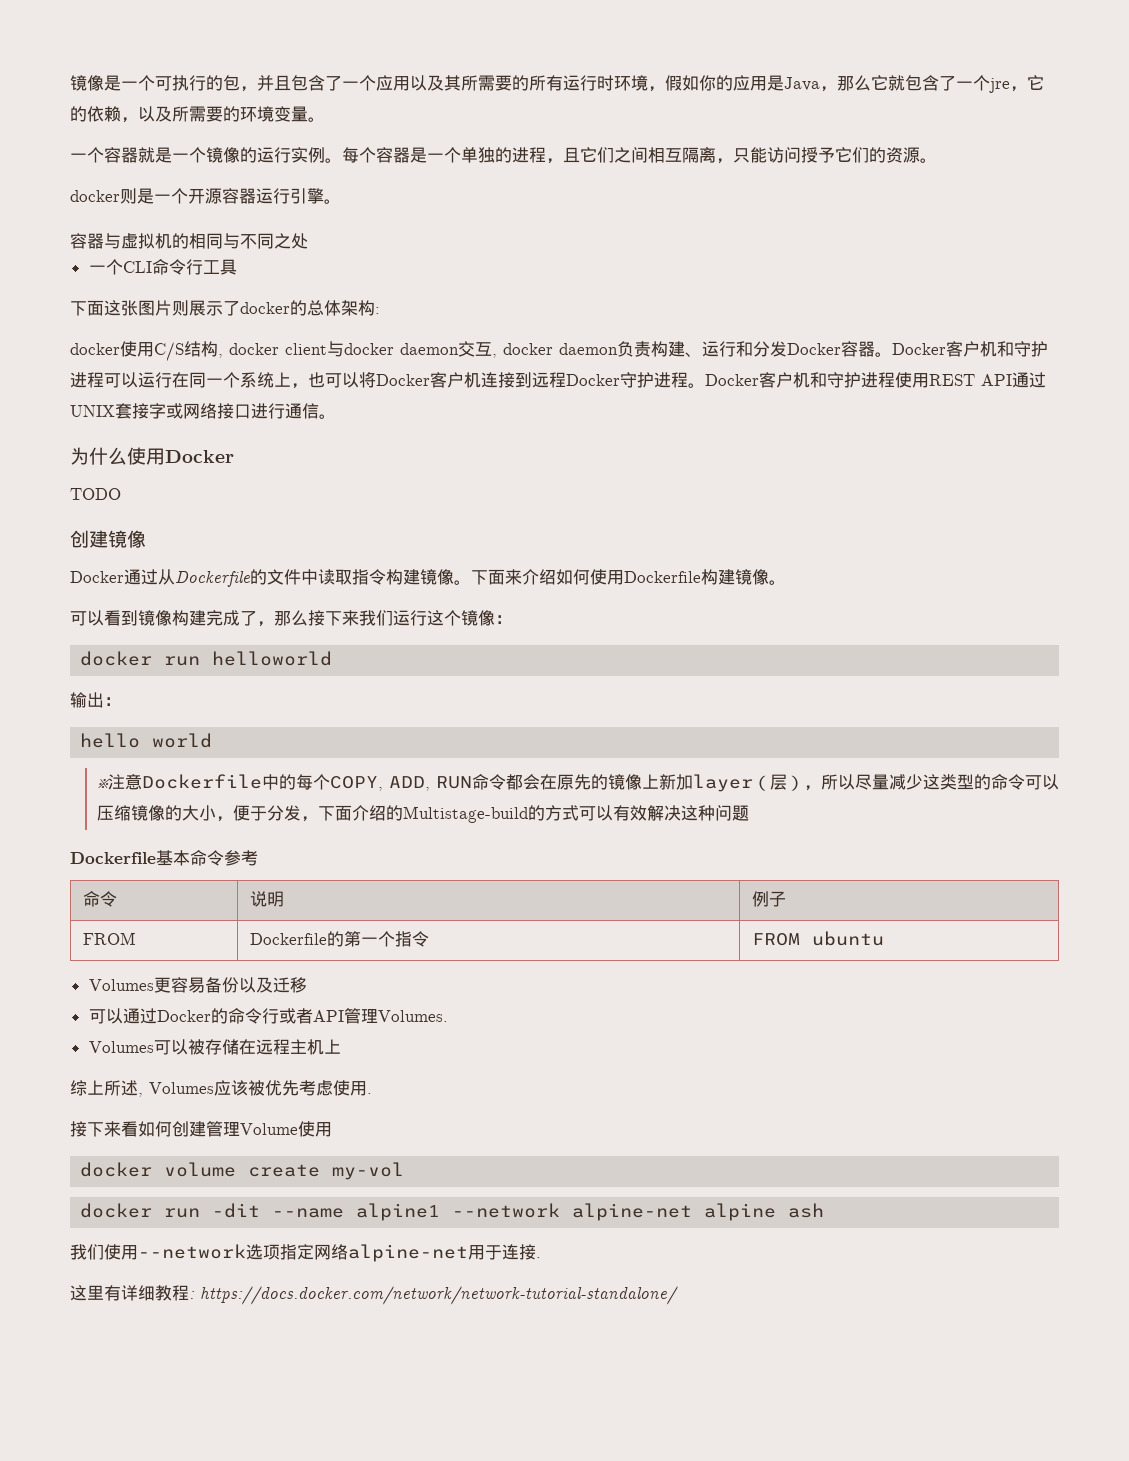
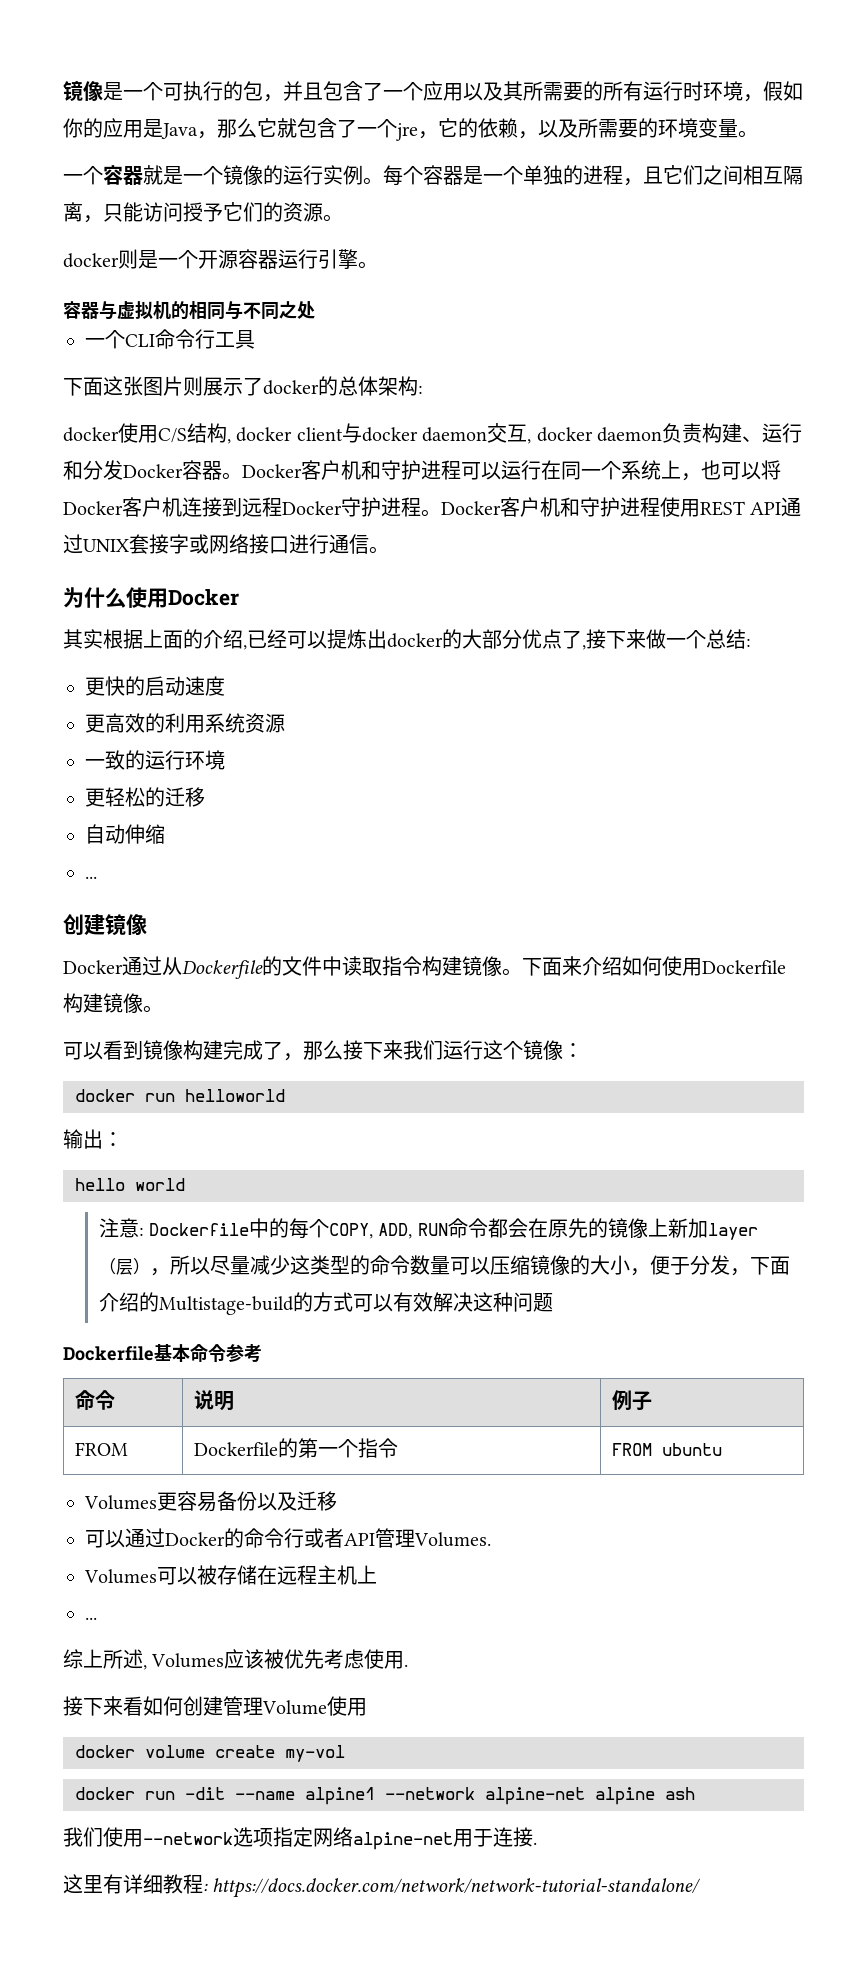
- TODO
+ 其实根据上面的介绍,已经可以提炼出docker的大部分优点了,接下来做一个总结:
+ 更快的启动速度
+ 更高效的利用系统资源
+ 一致的运行环境
+ 更轻松的迁移
+ 自动伸缩
+ ...
- ※注意Dockerfile中的每个COPY, ADD, RUN命令都会在原先的镜像上新加layer（层），所以尽量减少这类型的命令可以压缩镜像的大小，便于分发，下面介绍的Multistage-build的方式可以有效解决这种问题
+ 注意: Dockerfile中的每个COPY, ADD, RUN命令都会在原先的镜像上新加layer（层），所以尽量减少这类型的命令数量可以压缩镜像的大小，便于分发，下面介绍的Multistage-build的方式可以有效解决这种问题
  Volumes可以被存储在远程主机上
+ ...

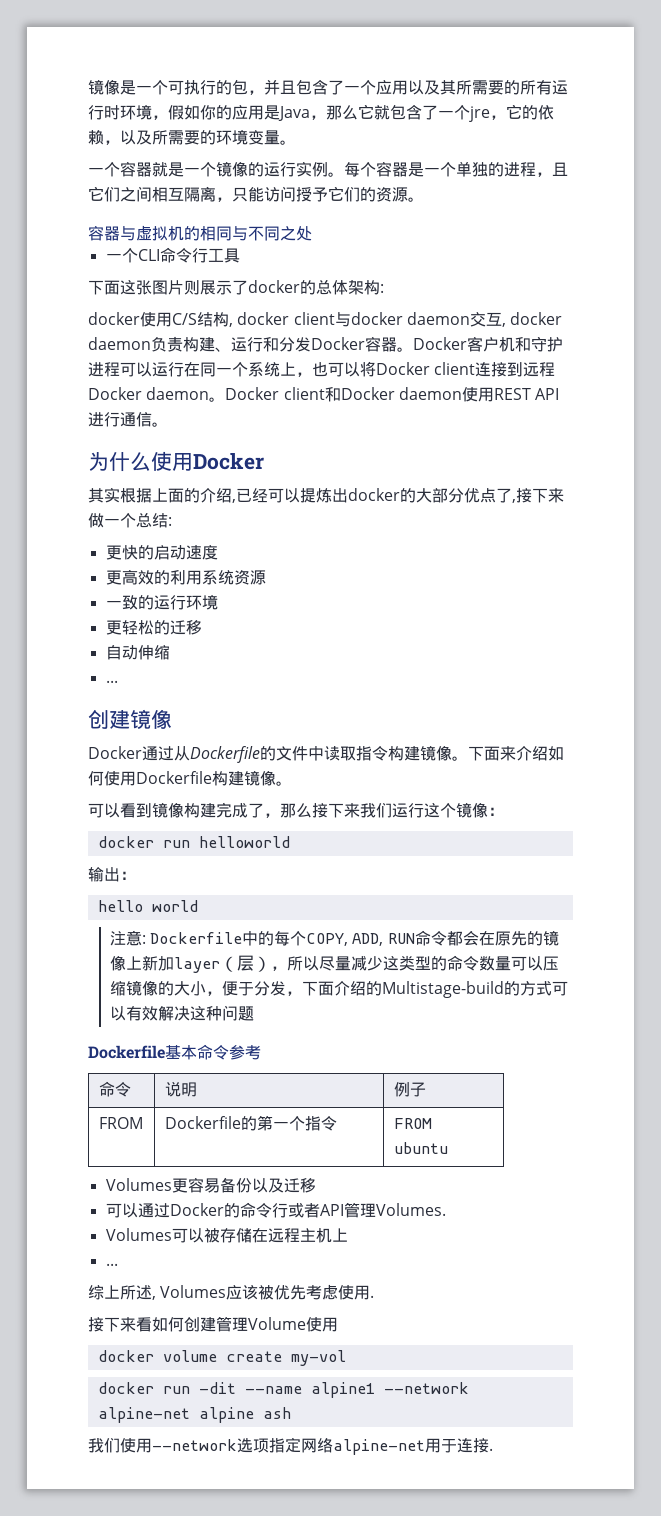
- docker则是一个开源容器运行引擎。
- Docker客户机和守护进程可以运行在同一个系统上，也可以将Docker客户机连接到远程Docker守护进程。Docker客户机和守护进程使用REST API通过UNIX套接字或网络接口进行通信。
+ Docker客户机和守护进程可以运行在同一个系统上，也可以将Docker client连接到远程Docker daemon。Docker client和Docker daemon使用REST API进行通信。
- 这里有详细教程: https://docs.docker.com/network/network-tutorial-standalone/

